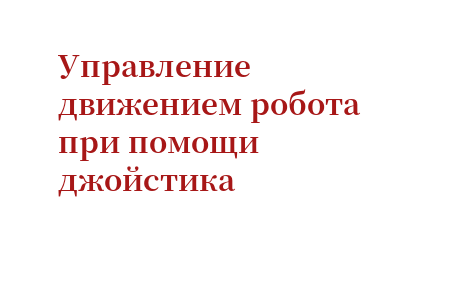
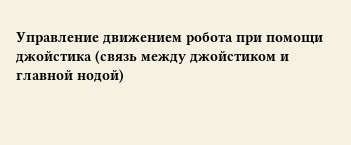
- Управление движением робота при помощи джойстика
+ Управление движением робота при помощи джойстика (связь между джойстиком и главной нодой)

